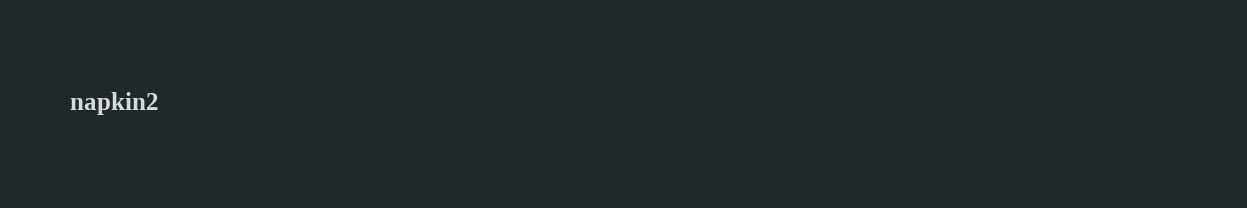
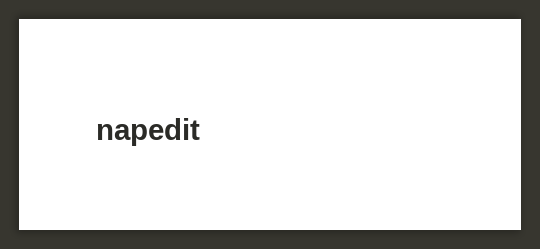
- napkin2
+ napedit

